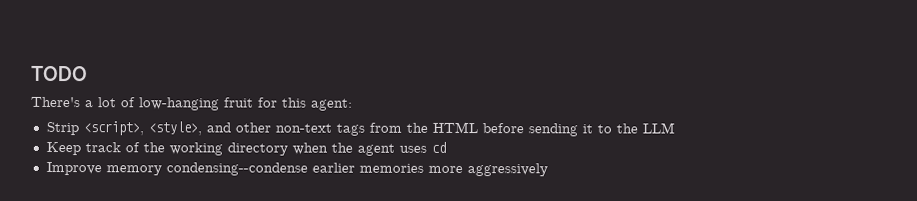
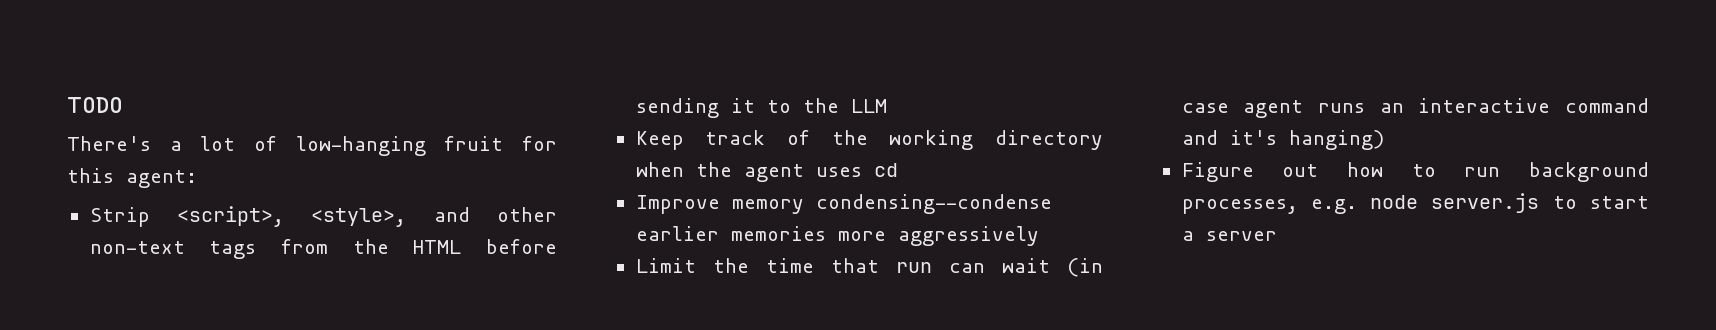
+ Limit the time that run can wait (in case agent runs an interactive command and it's hanging)
+ Figure out how to run background processes, e.g. node server.js to start a server

